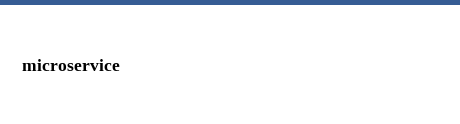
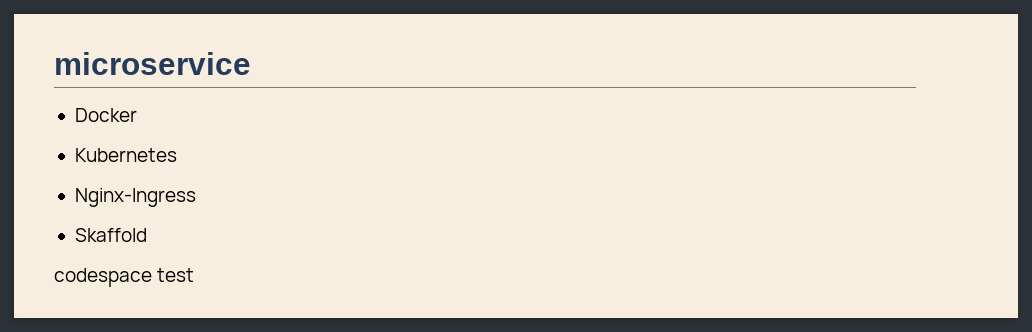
+ Docker
+ Kubernetes
+ Nginx-Ingress
+ Skaffold
+ codespace test

